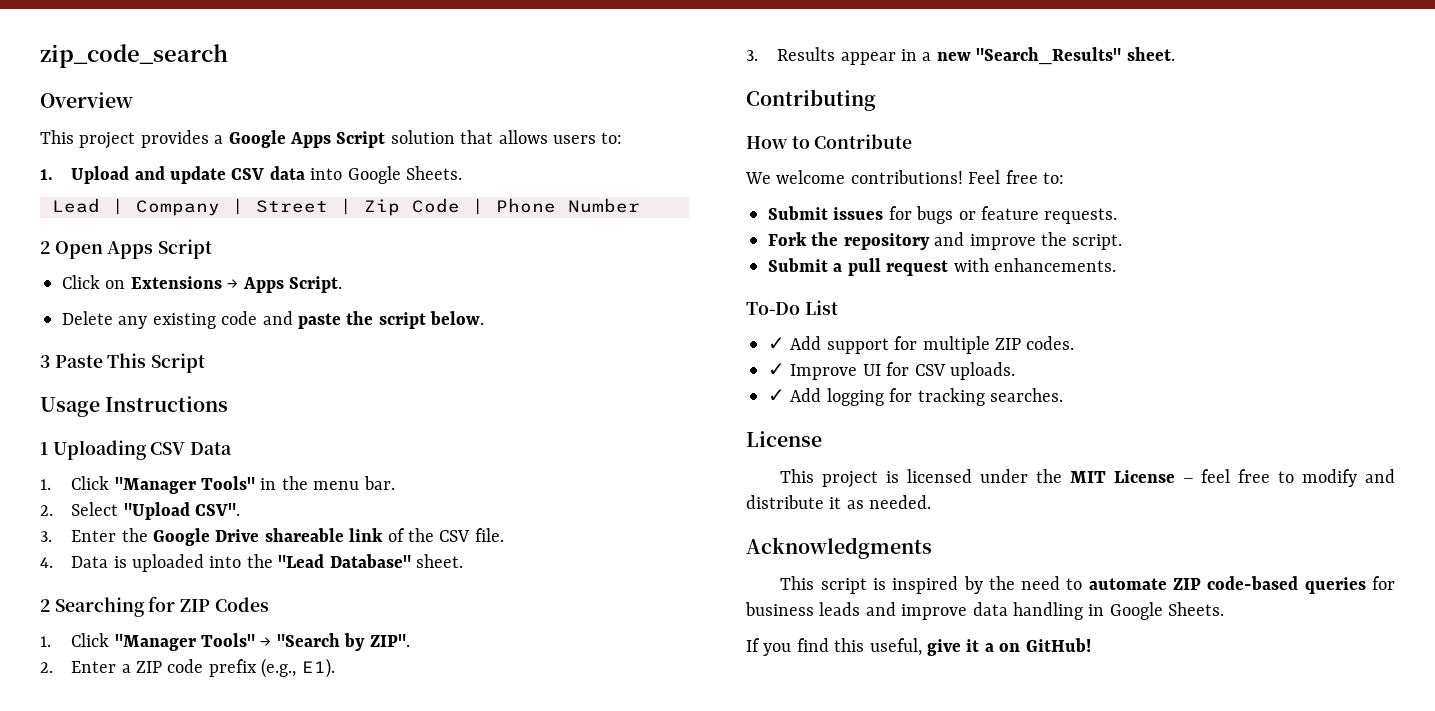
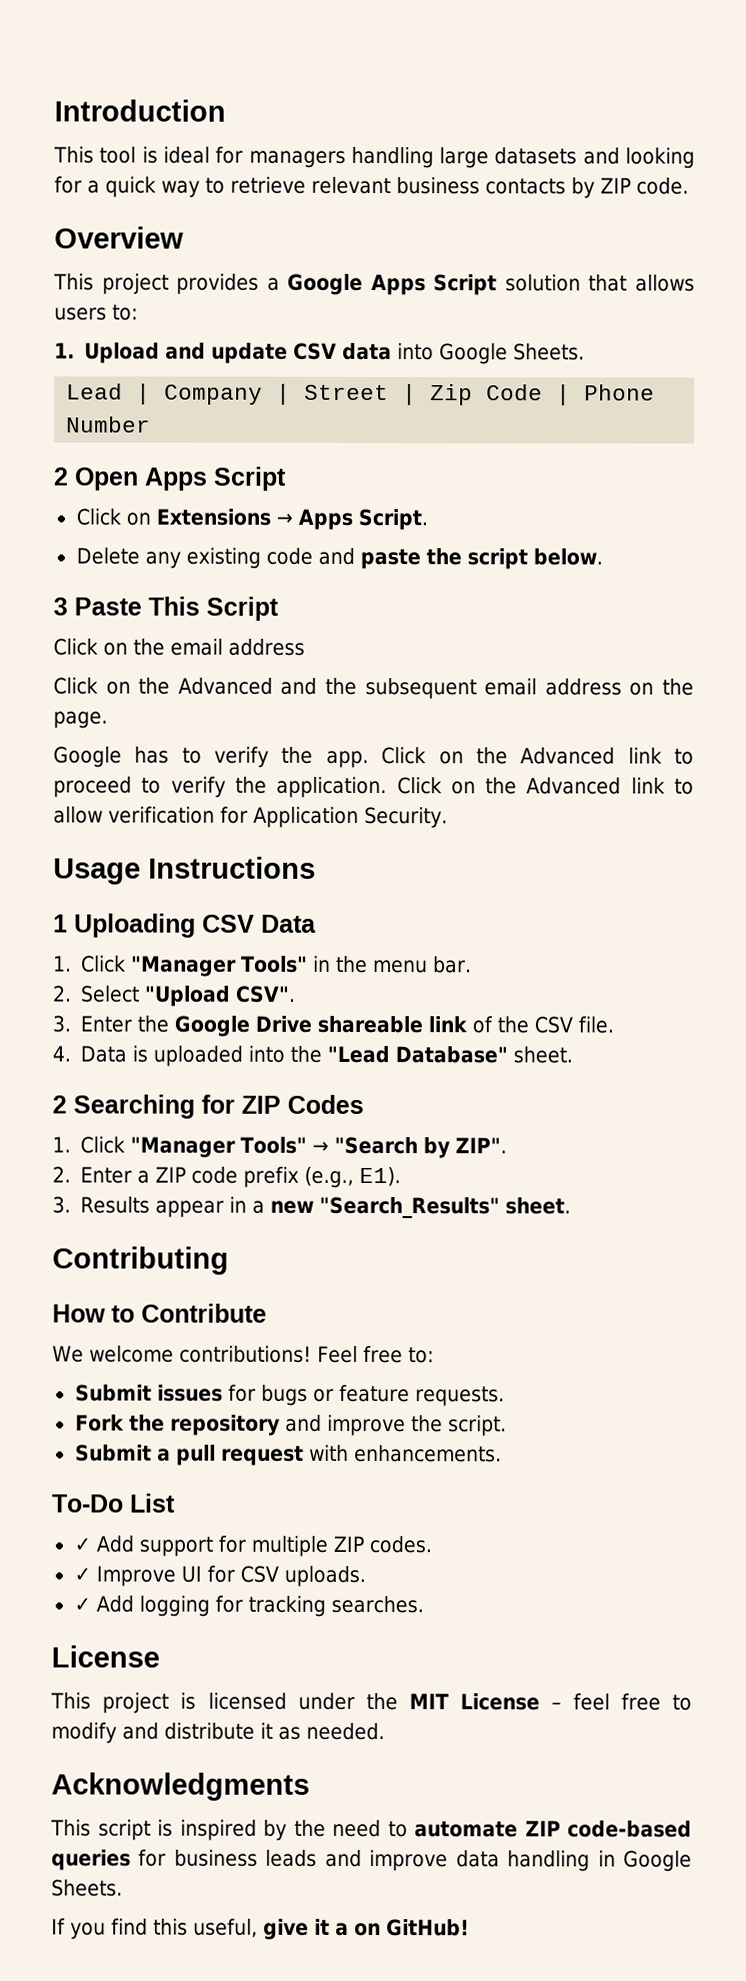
- zip_code_search
+ Introduction
+ This tool is ideal for managers handling large datasets and looking for a quick way to retrieve relevant business contacts by ZIP code.
+ Click on the email address
+ Click on the Advanced and the subsequent email address on the page.
+ Google has to verify the app. Click on the Advanced link to proceed to verify the application. Click on the Advanced link to allow verification for Application Security.

